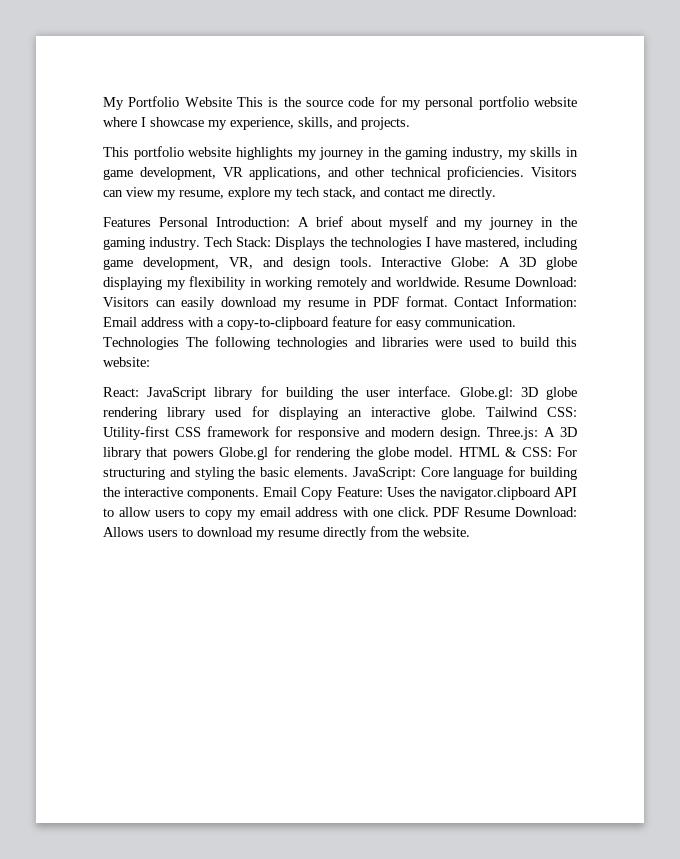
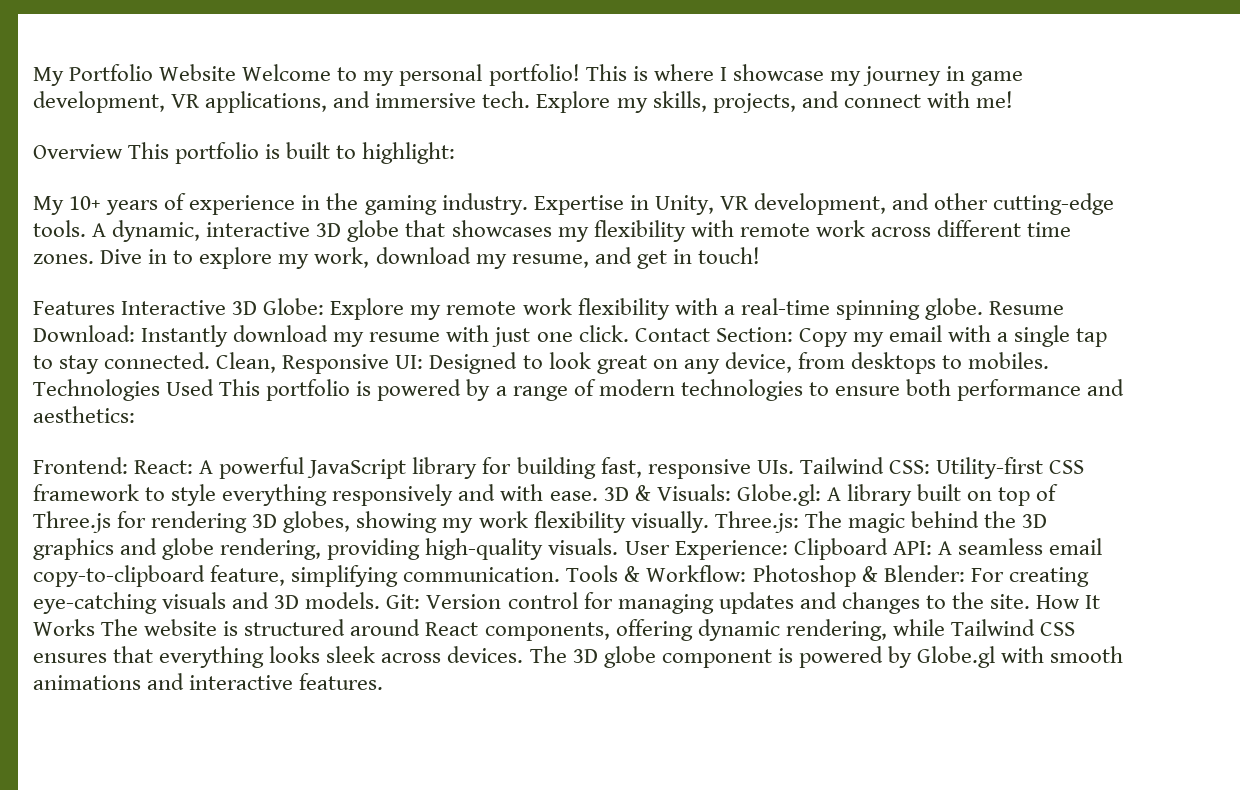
- My Portfolio Website This is the source code for my personal portfolio website where I showcase my experience, skills, and projects.
- This portfolio website highlights my journey in the gaming industry, my skills in game development, VR applications, and other technical proficiencies. Visitors can view my resume, explore my tech stack, and contact me directly.
- Features Personal Introduction: A brief about myself and my journey in the gaming industry. Tech Stack: Displays the technologies I have mastered, including game development, VR, and design tools. Interactive Globe: A 3D globe displaying my flexibility in working remotely and worldwide. Resume Download: Visitors can easily download my resume in PDF format. Contact Information: Email address with a copy-to-clipboard feature for easy communication. Technologies The following technologies and libraries were used to build this website:
- React: JavaScript library for building the user interface. Globe.gl: 3D globe rendering library used for displaying an interactive globe. Tailwind CSS: Utility-first CSS framework for responsive and modern design. Three.js: A 3D library that powers Globe.gl for rendering the globe model. HTML & CSS: For structuring and styling the basic elements. JavaScript: Core language for building the interactive components. Email Copy Feature: Uses the navigator.clipboard API to allow users to copy my email address with one click. PDF Resume Download: Allows users to download my resume directly from the website.
+ My Portfolio Website Welcome to my personal portfolio! This is where I showcase my journey in game development, VR applications, and immersive tech. Explore my skills, projects, and connect with me!
+ Overview This portfolio is built to highlight:
+ My 10+ years of experience in the gaming industry. Expertise in Unity, VR development, and other cutting-edge tools. A dynamic, interactive 3D globe that showcases my flexibility with remote work across different time zones. Dive in to explore my work, download my resume, and get in touch!
+ Features Interactive 3D Globe: Explore my remote work flexibility with a real-time spinning globe. Resume Download: Instantly download my resume with just one click. Contact Section: Copy my email with a single tap to stay connected. Clean, Responsive UI: Designed to look great on any device, from desktops to mobiles. Technologies Used This portfolio is powered by a range of modern technologies to ensure both performance and aesthetics:
+ Frontend: React: A powerful JavaScript library for building fast, responsive UIs. Tailwind CSS: Utility-first CSS framework to style everything responsively and with ease. 3D & Visuals: Globe.gl: A library built on top of Three.js for rendering 3D globes, showing my work flexibility visually. Three.js: The magic behind the 3D graphics and globe rendering, providing high-quality visuals. User Experience: Clipboard API: A seamless email copy-to-clipboard feature, simplifying communication. Tools & Workflow: Photoshop & Blender: For creating eye-catching visuals and 3D models. Git: Version control for managing updates and changes to the site. How It Works The website is structured around React components, offering dynamic rendering, while Tailwind CSS ensures that everything looks sleek across devices. The 3D globe component is powered by Globe.gl with smooth animations and interactive features.

